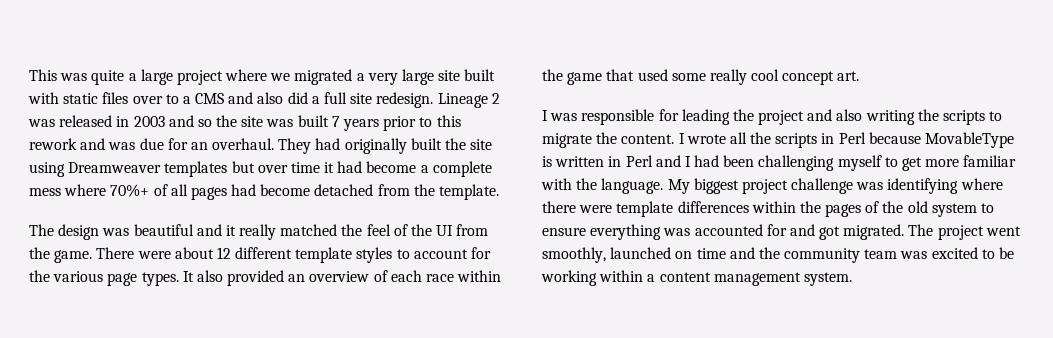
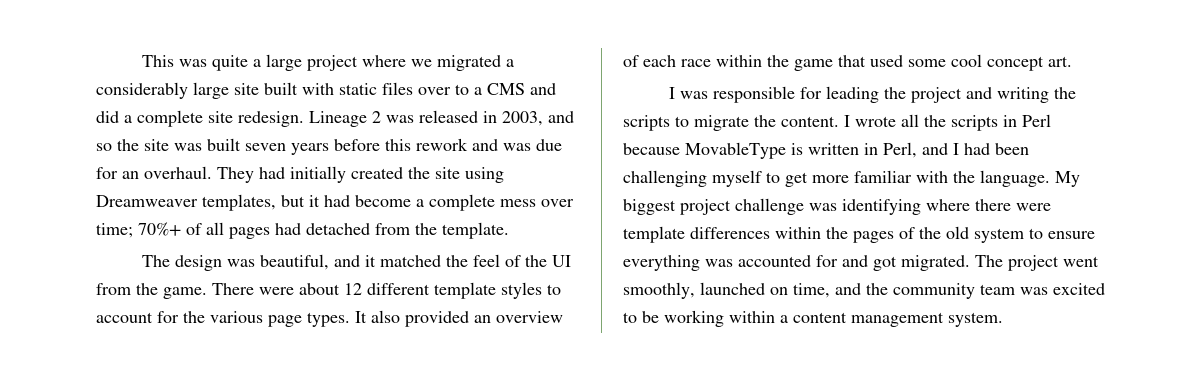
- This was quite a large project where we migrated a very large site built with static files over to a CMS and also did a full site redesign.
+ This was quite a large project where we migrated a considerably large site built with static files over to a CMS and did a complete site redesign.
- Lineage 2 was released in 2003 and so the site was built 7 years prior to this rework and was due for an overhaul.
+ Lineage 2 was released in 2003, and so the site was built seven years before this rework and was due for an overhaul.
- They had originally built the site using Dreamweaver templates but over time it had become a complete mess where 70%+ of all pages had become detached from the template.
+ They had initially created the site using Dreamweaver templates, but it had become a complete mess over time; 70%+ of all pages had detached from the template.
- The design was beautiful and it really matched the feel of the UI from the game.
+ The design was beautiful, and it matched the feel of the UI from the game.
- It also provided an overview of each race within the game that used some really cool concept art.
+ It also provided an overview of each race within the game that used some cool concept art.
- I was responsible for leading the project and also writing the scripts to migrate the content.
+ I was responsible for leading the project and writing the scripts to migrate the content.
- I wrote all the scripts in Perl because MovableType is written in Perl and I had been challenging myself to get more familiar with the language.
+ I wrote all the scripts in Perl because MovableType is written in Perl, and I had been challenging myself to get more familiar with the language.
- The project went smoothly, launched on time and the community team was excited to be working within a content management system.
+ The project went smoothly, launched on time, and the community team was excited to be working within a content management system.

